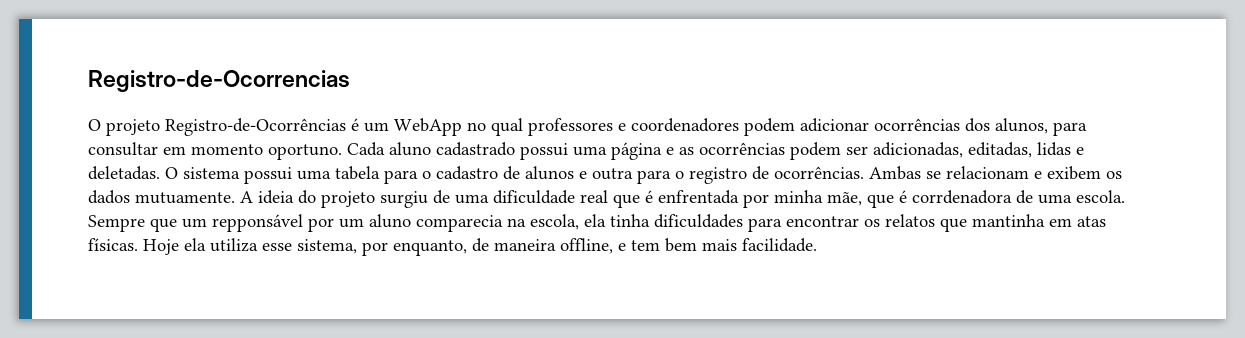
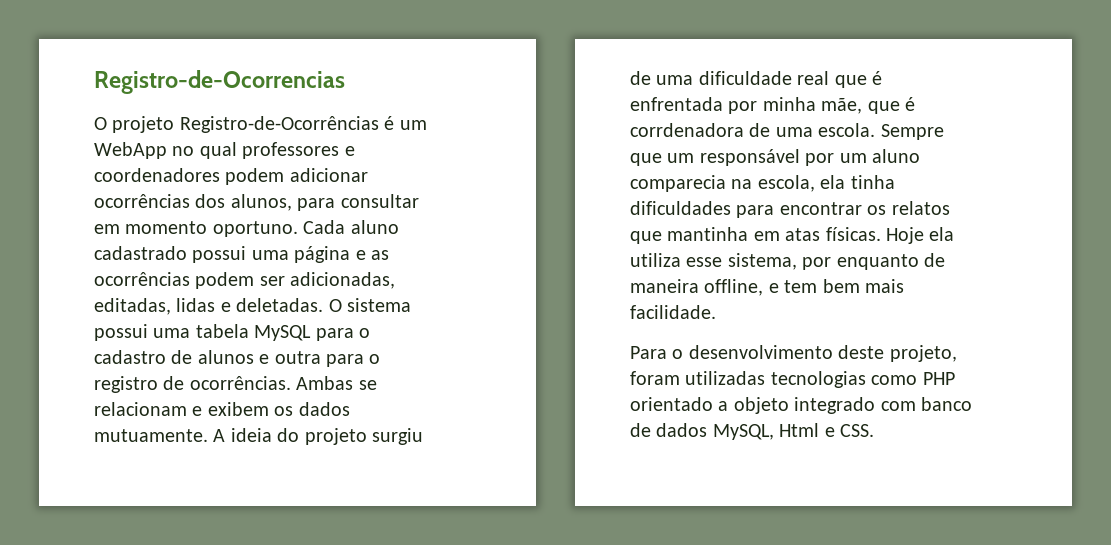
- O sistema possui uma tabela para o cadastro de alunos e outra para o registro de ocorrências.
+ O sistema possui uma tabela MySQL para o cadastro de alunos e outra para o registro de ocorrências.
- Sempre que um repponsável por um aluno comparecia na escola, ela tinha dificuldades para encontrar os relatos que mantinha em atas físicas.
+ Sempre que um responsável por um aluno comparecia na escola, ela tinha dificuldades para encontrar os relatos que mantinha em atas físicas.
- Hoje ela utiliza esse sistema, por enquanto, de maneira offline, e tem bem mais facilidade.
+ Hoje ela utiliza esse sistema, por enquanto de maneira offline, e tem bem mais facilidade.
+ Para o desenvolvimento deste projeto, foram utilizadas tecnologias como PHP orientado a objeto integrado com banco de dados MySQL, Html e CSS.

